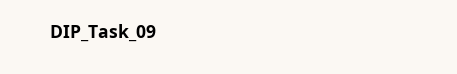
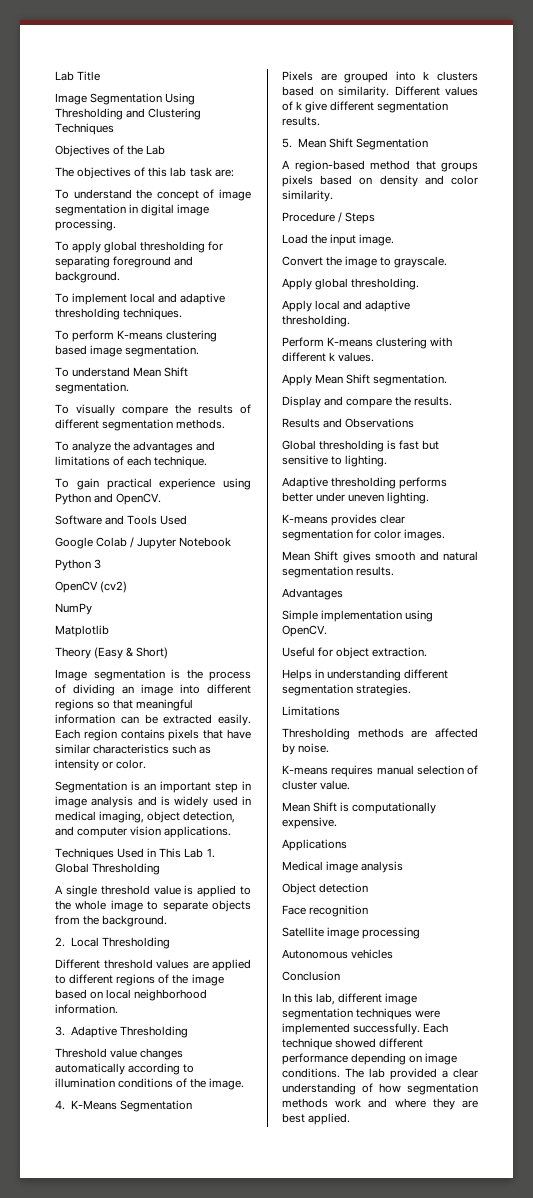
- DIP_Task_09
+ Lab Title
+ Image Segmentation Using Thresholding and Clustering Techniques
+ Objectives of the Lab
+ The objectives of this lab task are:
+ To understand the concept of image segmentation in digital image processing.
+ To apply global thresholding for separating foreground and background.
+ To implement local and adaptive thresholding techniques.
+ To perform K-means clustering based image segmentation.
+ To understand Mean Shift segmentation.
+ To visually compare the results of different segmentation methods.
+ To analyze the advantages and limitations of each technique.
+ To gain practical experience using Python and OpenCV.
+ Software and Tools Used
+ Google Colab / Jupyter Notebook
+ Python 3
+ OpenCV (cv2)
+ NumPy
+ Matplotlib
+ Theory (Easy & Short)
+ Image segmentation is the process of dividing an image into different regions so that meaningful information can be extracted easily. Each region contains pixels that have similar characteristics such as intensity or color.
+ Segmentation is an important step in image analysis and is widely used in medical imaging, object detection, and computer vision applications.
+ Techniques Used in This Lab 1. Global Thresholding
+ A single threshold value is applied to the whole image to separate objects from the background.
+ 2. Local Thresholding
+ Different threshold values are applied to different regions of the image based on local neighborhood information.
+ 3. Adaptive Thresholding
+ Threshold value changes automatically according to illumination conditions of the image.
+ 4. K-Means Segmentation
+ Pixels are grouped into k clusters based on similarity. Different values of k give different segmentation results.
+ 5. Mean Shift Segmentation
+ A region-based method that groups pixels based on density and color similarity.
+ Procedure / Steps
+ Load the input image.
+ Convert the image to grayscale.
+ Apply global thresholding.
+ Apply local and adaptive thresholding.
+ Perform K-means clustering with different k values.
+ Apply Mean Shift segmentation.
+ Display and compare the results.
+ Results and Observations
+ Global thresholding is fast but sensitive to lighting.
+ Adaptive thresholding performs better under uneven lighting.
+ K-means provides clear segmentation for color images.
+ Mean Shift gives smooth and natural segmentation results.
+ Advantages
+ Simple implementation using OpenCV.
+ Useful for object extraction.
+ Helps in understanding different segmentation strategies.
+ Limitations
+ Thresholding methods are affected by noise.
+ K-means requires manual selection of cluster value.
+ Mean Shift is computationally expensive.
+ Applications
+ Medical image analysis
+ Object detection
+ Face recognition
+ Satellite image processing
+ Autonomous vehicles
+ Conclusion
+ In this lab, different image segmentation techniques were implemented successfully. Each technique showed different performance depending on image conditions. The lab provided a clear understanding of how segmentation methods work and where they are best applied.

